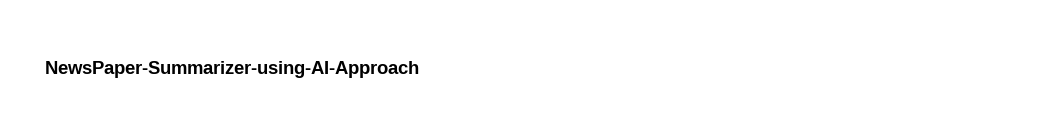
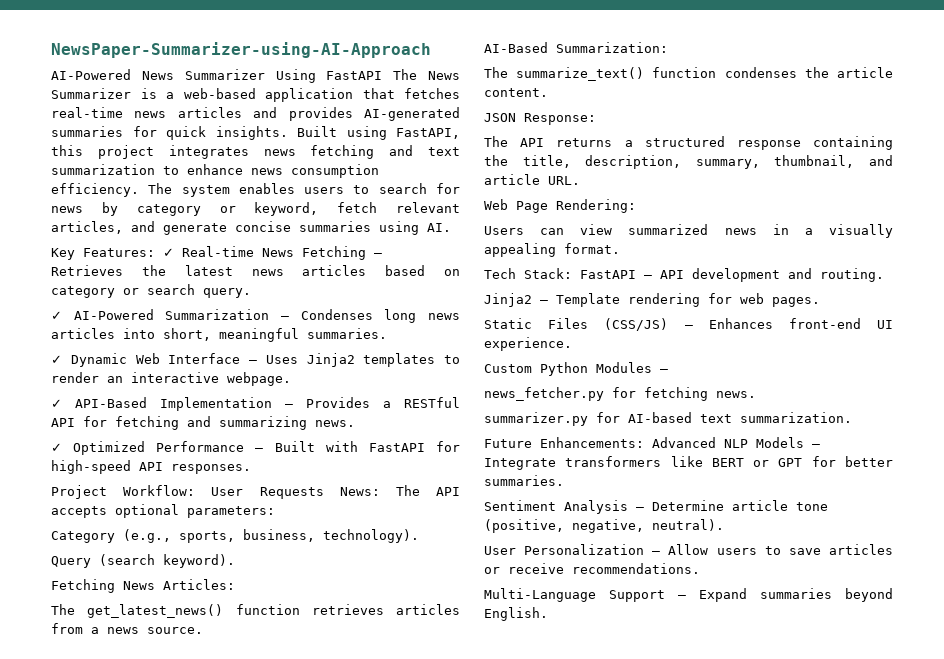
+ AI-Powered News Summarizer Using FastAPI The News Summarizer is a web-based application that fetches real-time news articles and provides AI-generated summaries for quick insights. Built using FastAPI, this project integrates news fetching and text summarization to enhance news consumption efficiency. The system enables users to search for news by category or keyword, fetch relevant articles, and generate concise summaries using AI.
+ Key Features: ✓ Real-time News Fetching – Retrieves the latest news articles based on category or search query.
+ ✓ AI-Powered Summarization – Condenses long news articles into short, meaningful summaries.
+ ✓ Dynamic Web Interface – Uses Jinja2 templates to render an interactive webpage.
+ ✓ API-Based Implementation – Provides a RESTful API for fetching and summarizing news.
+ ✓ Optimized Performance – Built with FastAPI for high-speed API responses.
+ Project Workflow: User Requests News: The API accepts optional parameters:
+ Category (e.g., sports, business, technology).
+ Query (search keyword).
+ Fetching News Articles:
+ The get_latest_news() function retrieves articles from a news source.
+ AI-Based Summarization:
+ The summarize_text() function condenses the article content.
+ JSON Response:
+ The API returns a structured response containing the title, description, summary, thumbnail, and article URL.
+ Web Page Rendering:
+ Users can view summarized news in a visually appealing format.
+ Tech Stack: FastAPI – API development and routing.
+ Jinja2 – Template rendering for web pages.
+ Static Files (CSS/JS) – Enhances front-end UI experience.
+ Custom Python Modules –
+ news_fetcher.py for fetching news.
+ summarizer.py for AI-based text summarization.
+ Future Enhancements: Advanced NLP Models – Integrate transformers like BERT or GPT for better summaries.
+ Sentiment Analysis – Determine article tone (positive, negative, neutral).
+ User Personalization – Allow users to save articles or receive recommendations.
+ Multi-Language Support – Expand summaries beyond English.

